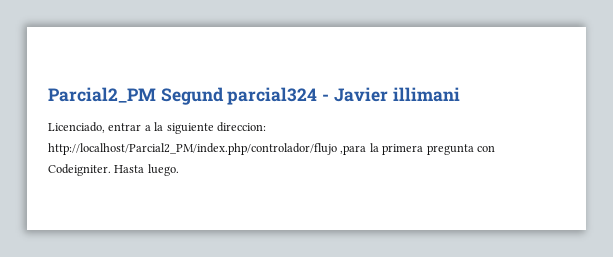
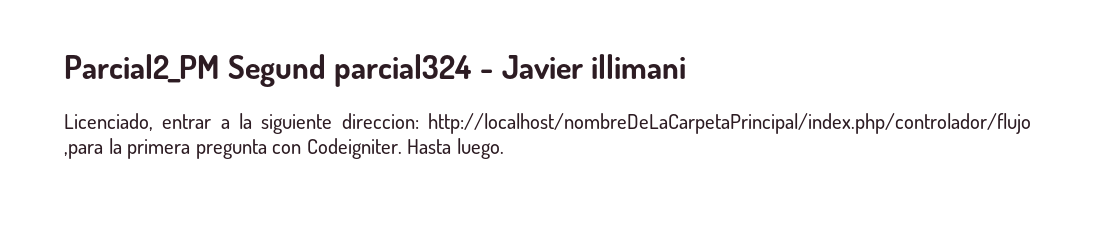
- Licenciado, entrar a la siguiente direccion: http://localhost/Parcial2_PM/index.php/controlador/flujo ,para la primera pregunta con Codeigniter.
+ Licenciado, entrar a la siguiente direccion: http://localhost/nombreDeLaCarpetaPrincipal/index.php/controlador/flujo ,para la primera pregunta con Codeigniter.

